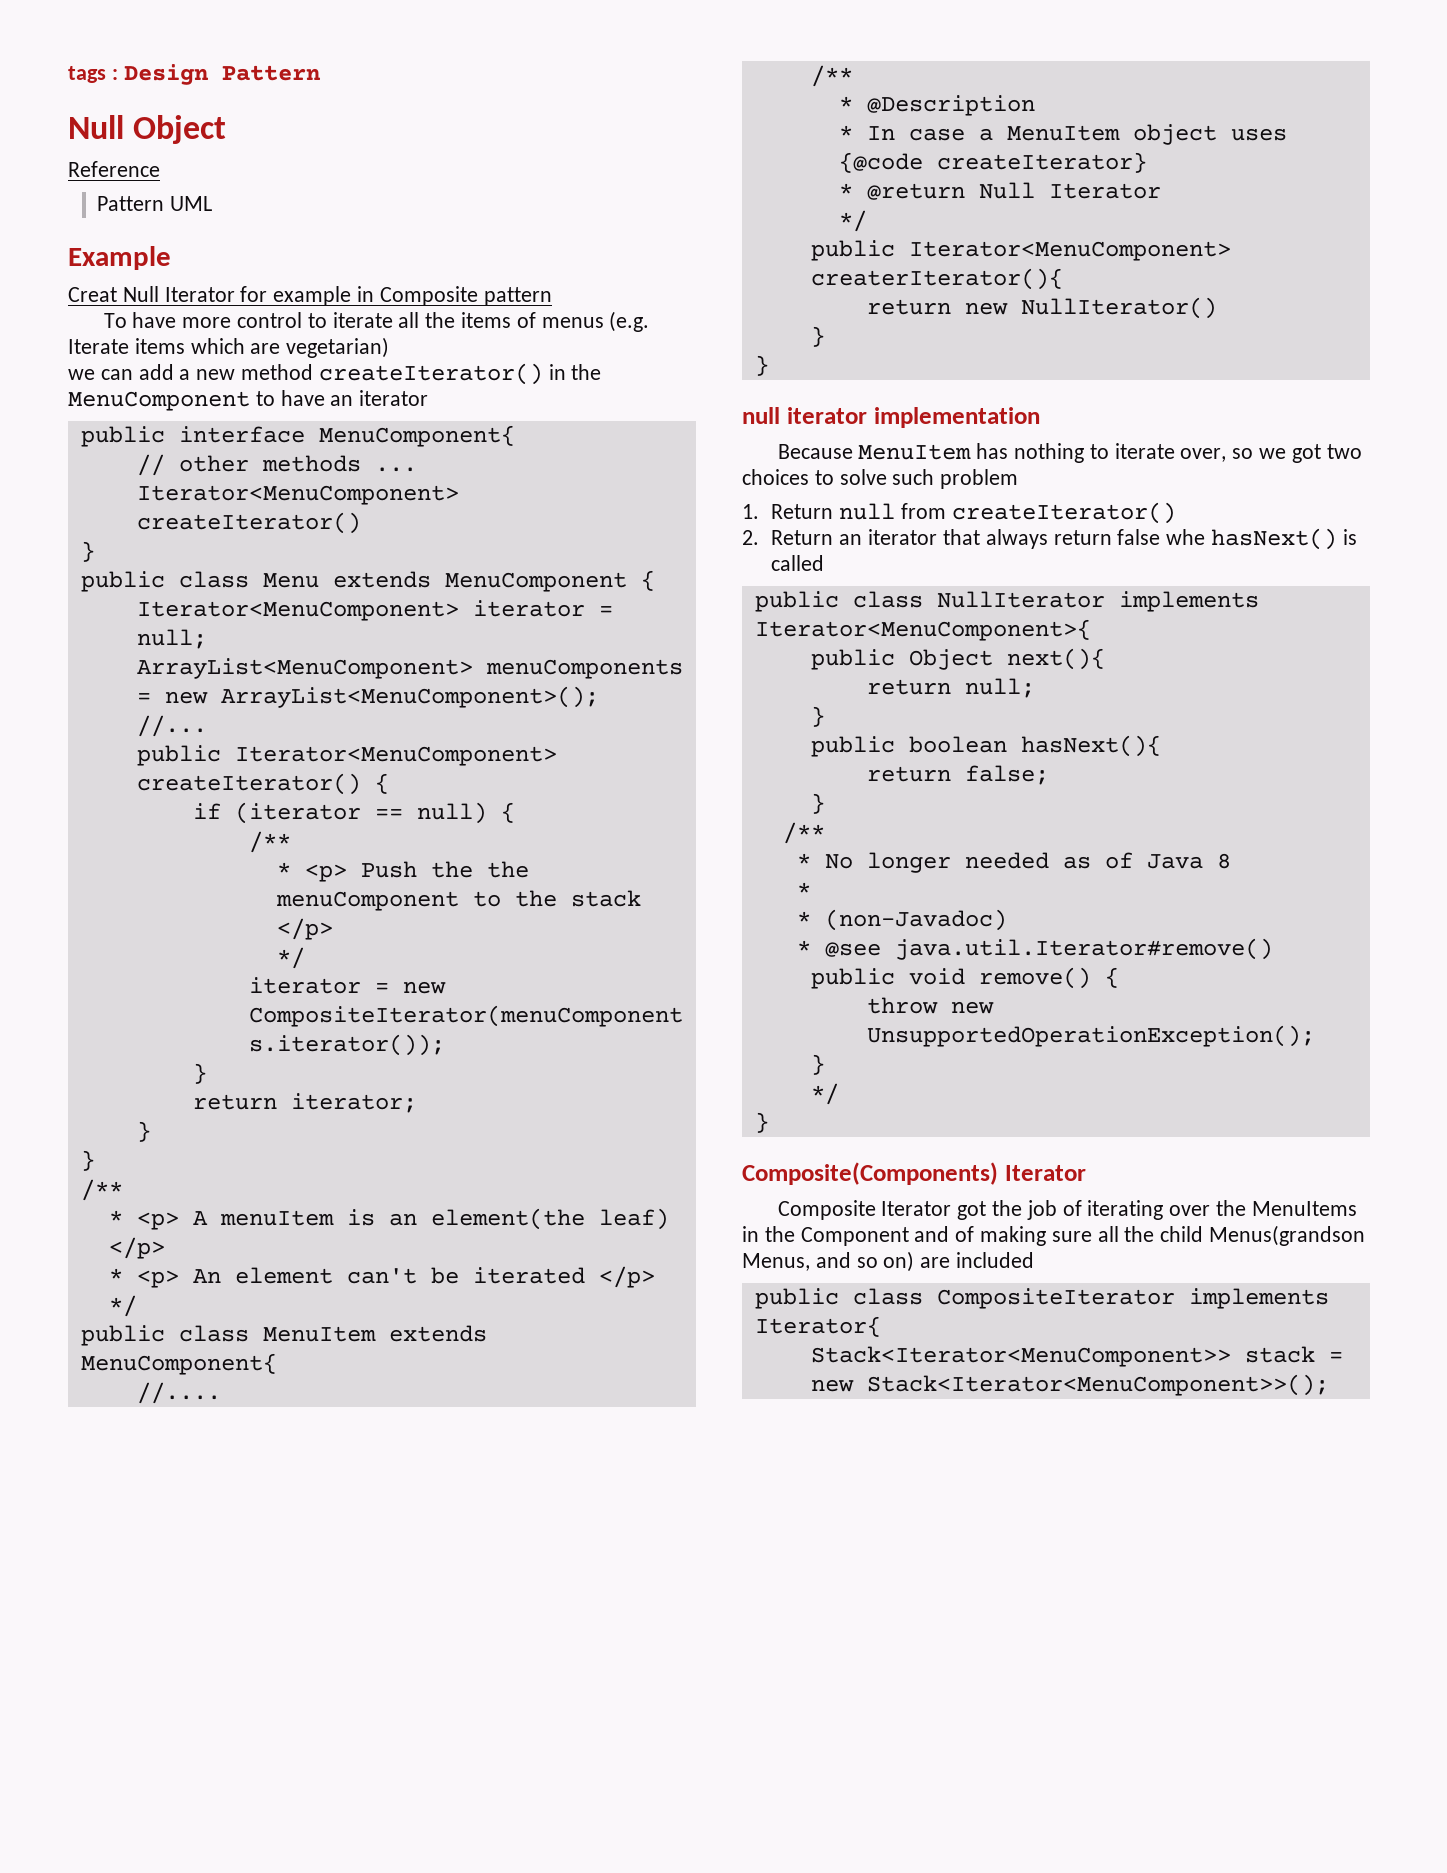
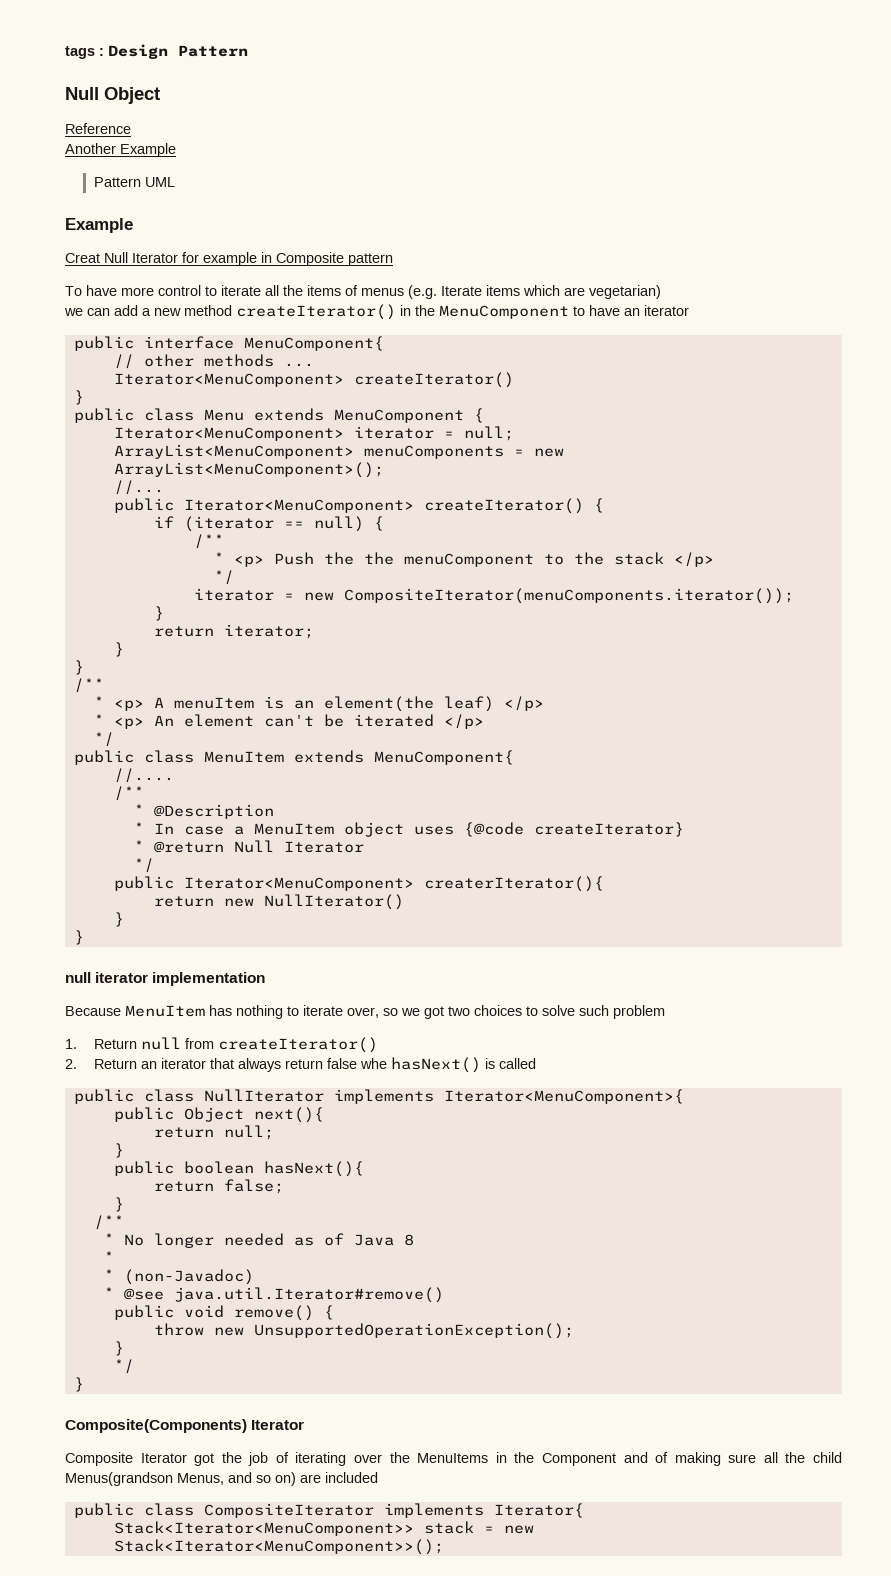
+ Another Example

